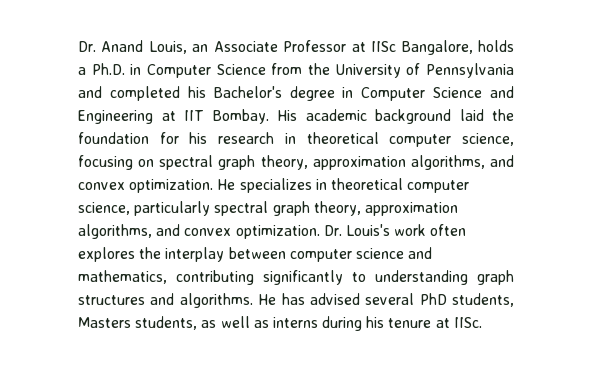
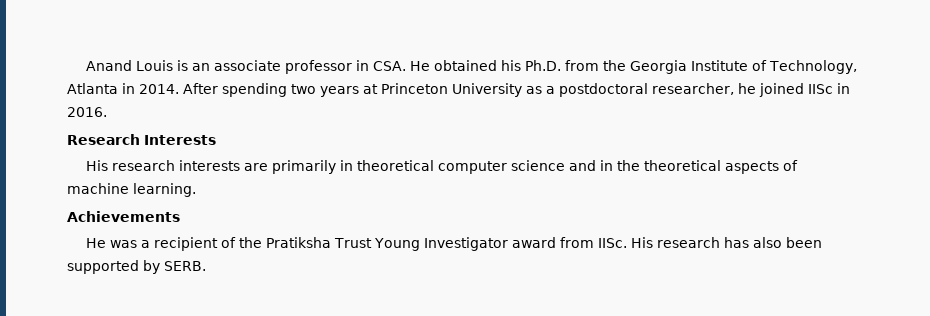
- Dr. Anand Louis, an Associate Professor at IISc Bangalore, holds a Ph.D. in Computer Science from the University of Pennsylvania and completed his Bachelor's degree in Computer Science and Engineering at IIT Bombay. His academic background laid the foundation for his research in theoretical computer science, focusing on spectral graph theory, approximation algorithms, and convex optimization. He specializes in theoretical computer science, particularly spectral graph theory, approximation algorithms, and convex optimization. Dr. Louis's work often explores the interplay between computer science and mathematics, contributing significantly to understanding graph structures and algorithms. He has advised several PhD students, Masters students, as well as interns during his tenure at IISc.
+ Anand Louis is an associate professor in CSA. He obtained his Ph.D. from the Georgia Institute of Technology, Atlanta in 2014. After spending two years at Princeton University as a postdoctoral researcher, he joined IISc in 2016.
+ Research Interests
+ His research interests are primarily in theoretical computer science and in the theoretical aspects of machine learning.
+ Achievements
+ He was a recipient of the Pratiksha Trust Young Investigator award from IISc. His research has also been supported by SERB.

